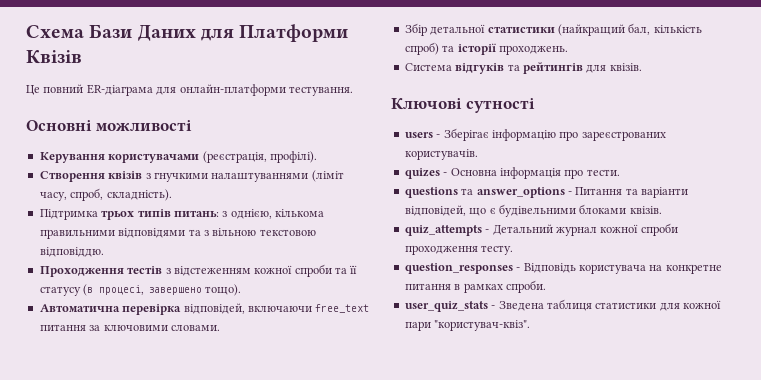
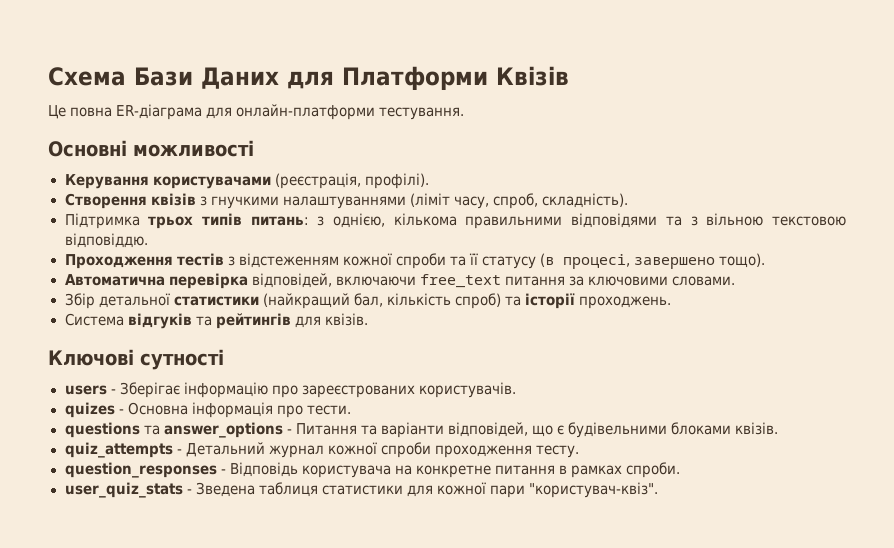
- Це повний ER-діаграма для онлайн-платформи тестування.
+ Це повна ER-діаграма для онлайн-платформи тестування.

